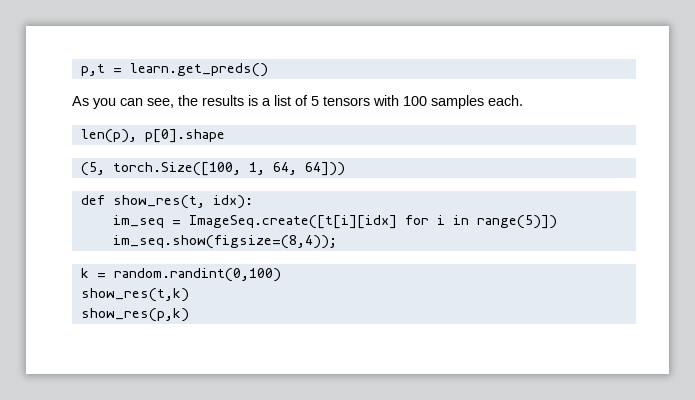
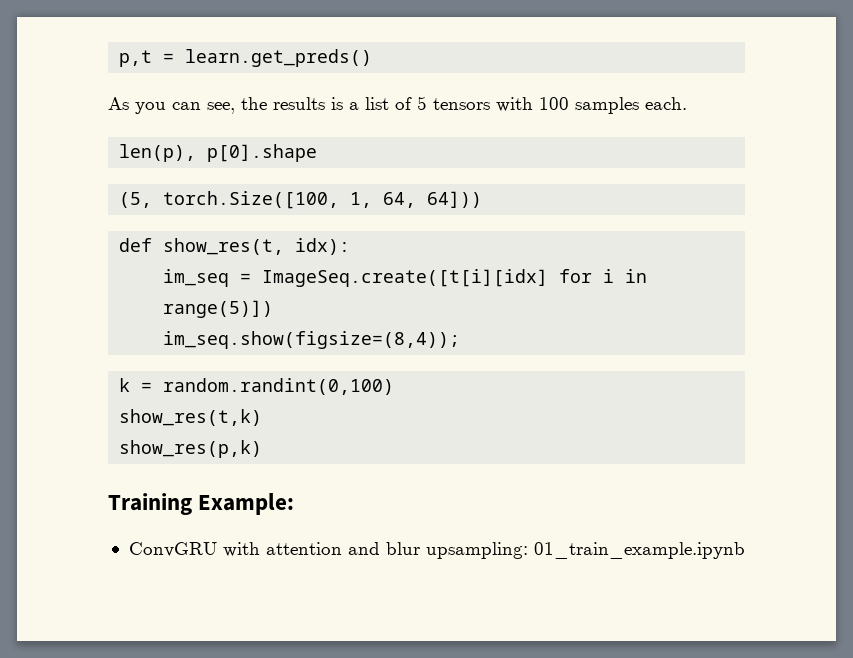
+ Training Example:
+ ConvGRU with attention and blur upsampling: 01_train_example.ipynb

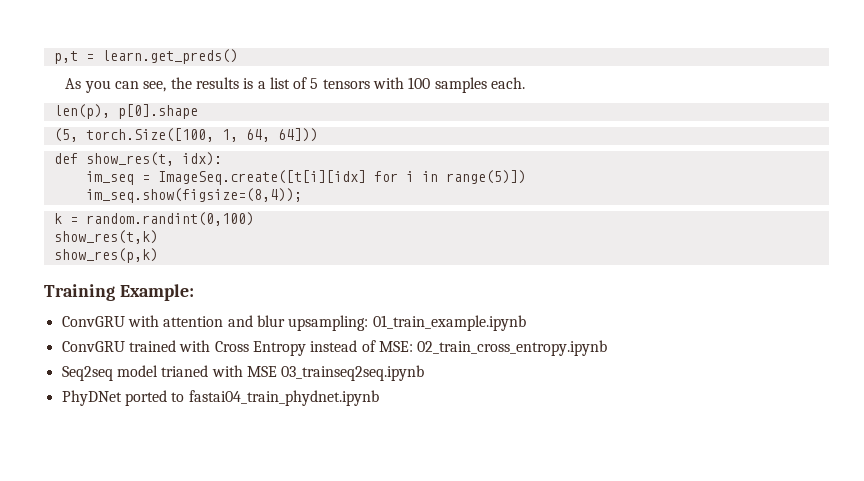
+ ConvGRU trained with Cross Entropy instead of MSE: 02_train_cross_entropy.ipynb
+ Seq2seq model trianed with MSE 03_trainseq2seq.ipynb
+ PhyDNet ported to fastai04_train_phydnet.ipynb

